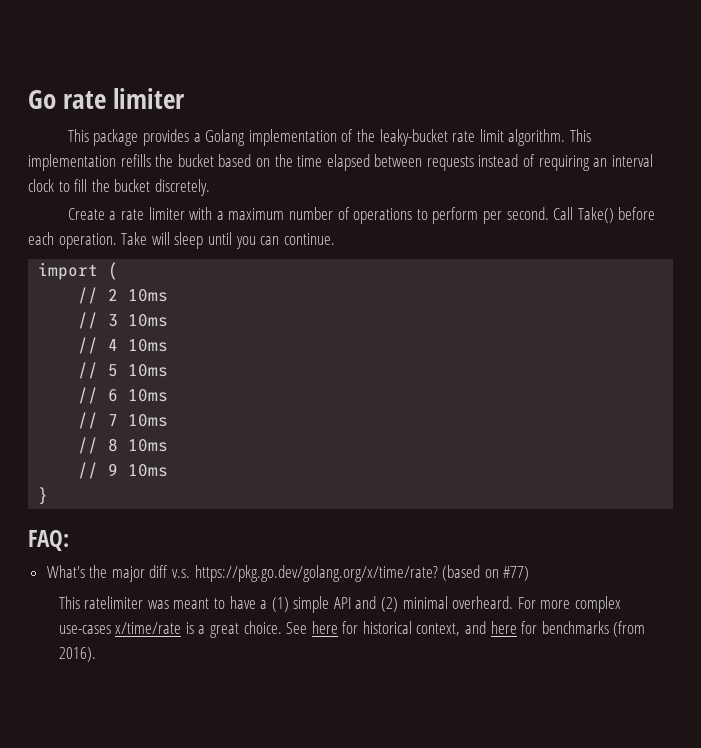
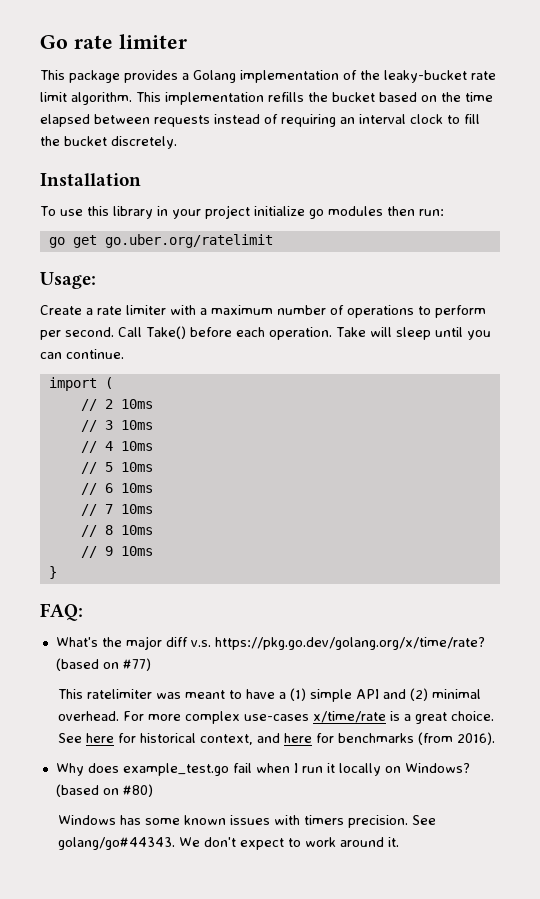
+ Installation
+ To use this library in your project initialize go modules then run:
+ go get go.uber.org/ratelimit
+ Usage:
- This ratelimiter was meant to have a (1) simple API and (2) minimal overheard.
+ This ratelimiter was meant to have a (1) simple API and (2) minimal overhead.
+ Why does example_test.go fail when I run it locally on Windows? (based on #80)
+ Windows has some known issues with timers precision. See golang/go#44343. We don't expect to work around it.

